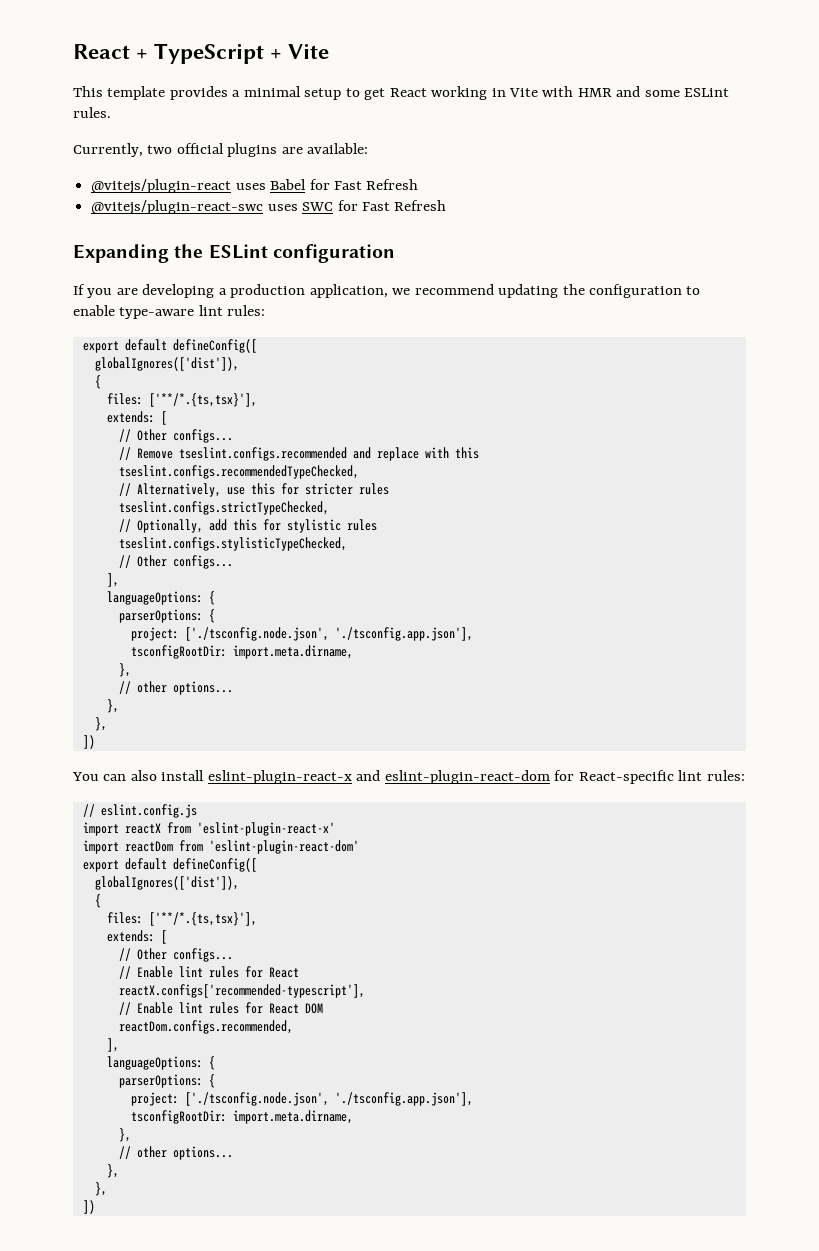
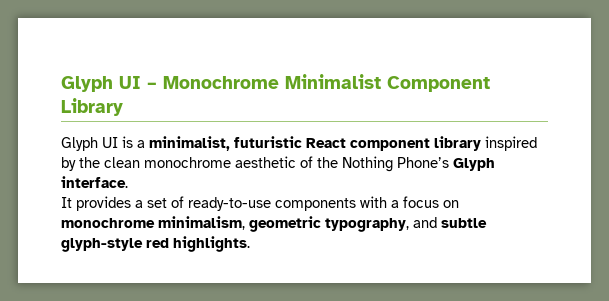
- React + TypeScript + Vite
- This template provides a minimal setup to get React working in Vite with HMR and some ESLint rules.
- Currently, two official plugins are available:
- @vitejs/plugin-react uses Babel for Fast Refresh
- @vitejs/plugin-react-swc uses SWC for Fast Refresh
- Expanding the ESLint configuration
- If you are developing a production application, we recommend updating the configuration to enable type-aware lint rules:
- export default defineConfig([
- globalIgnores(['dist']),
- {
- files: ['**/*.{ts,tsx}'],
- extends: [
- // Other configs...
- // Remove tseslint.configs.recommended and replace with this
- tseslint.configs.recommendedTypeChecked,
- // Alternatively, use this for stricter rules
- tseslint.configs.strictTypeChecked,
- // Optionally, add this for stylistic rules
- tseslint.configs.stylisticTypeChecked,
- // Other configs...
- ],
- languageOptions: {
- parserOptions: {
- project: ['./tsconfig.node.json', './tsconfig.app.json'],
- tsconfigRootDir: import.meta.dirname,
- },
- // other options...
- },
- },
- ])
- You can also install eslint-plugin-react-x and eslint-plugin-react-dom for React-specific lint rules:
- // eslint.config.js
- import reactX from 'eslint-plugin-react-x'
- import reactDom from 'eslint-plugin-react-dom'
- export default defineConfig([
- globalIgnores(['dist']),
- {
- files: ['**/*.{ts,tsx}'],
- extends: [
- // Other configs...
- // Enable lint rules for React
- reactX.configs['recommended-typescript'],
- // Enable lint rules for React DOM
- reactDom.configs.recommended,
- ],
- languageOptions: {
- parserOptions: {
- project: ['./tsconfig.node.json', './tsconfig.app.json'],
- tsconfigRootDir: import.meta.dirname,
- },
- // other options...
- },
- },
- ])
+ Glyph UI – Monochrome Minimalist Component Library
+ Glyph UI is a minimalist, futuristic React component library inspired by the clean monochrome aesthetic of the Nothing Phone’s Glyph interface.
+ It provides a set of ready-to-use components with a focus on monochrome minimalism, geometric typography, and subtle glyph-style red highlights.

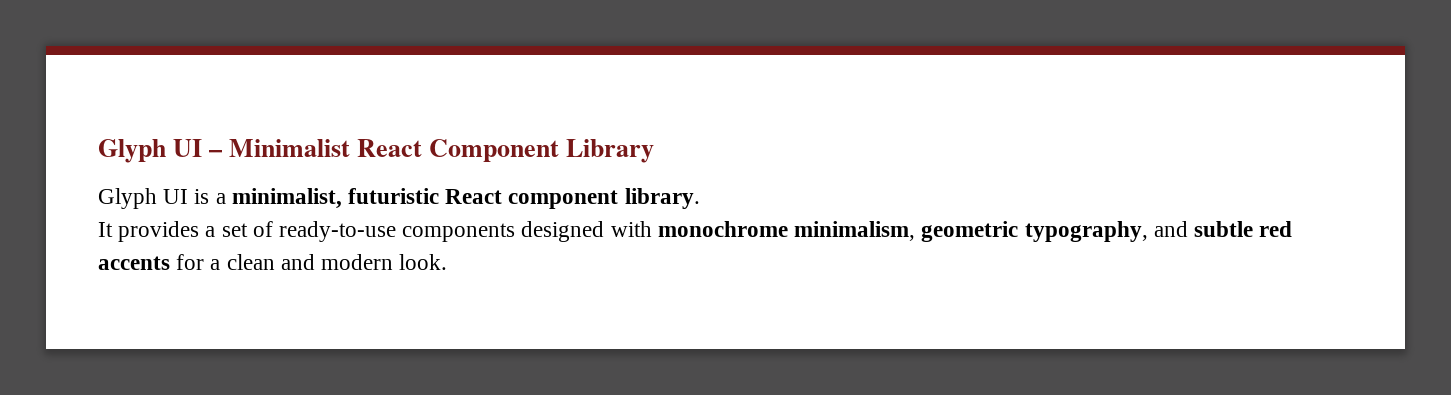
- Glyph UI – Monochrome Minimalist Component Library
+ Glyph UI – Minimalist React Component Library
- Glyph UI is a minimalist, futuristic React component library inspired by the clean monochrome aesthetic of the Nothing Phone’s Glyph interface.
+ Glyph UI is a minimalist, futuristic React component library.
- It provides a set of ready-to-use components with a focus on monochrome minimalism, geometric typography, and subtle glyph-style red highlights.
+ It provides a set of ready-to-use components designed with monochrome minimalism, geometric typography, and subtle red accents for a clean and modern look.

